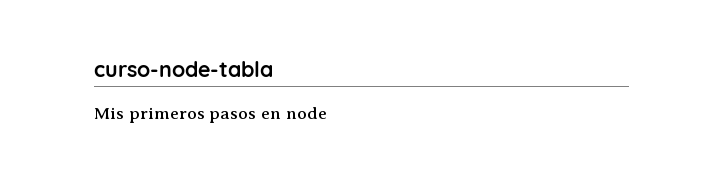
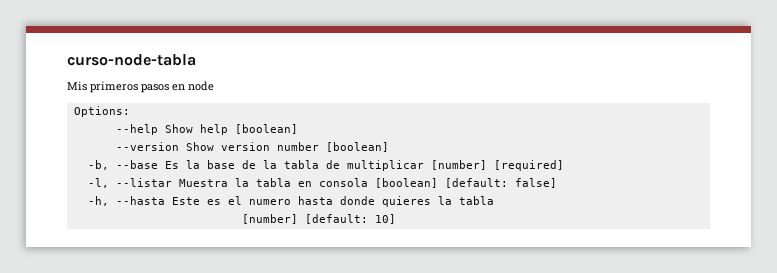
+ Options:
+ --help Show help [boolean]
+ --version Show version number [boolean]
+ -b, --base Es la base de la tabla de multiplicar [number] [required]
+ -l, --listar Muestra la tabla en consola [boolean] [default: false]
+ -h, --hasta Este es el numero hasta donde quieres la tabla
+ [number] [default: 10]

